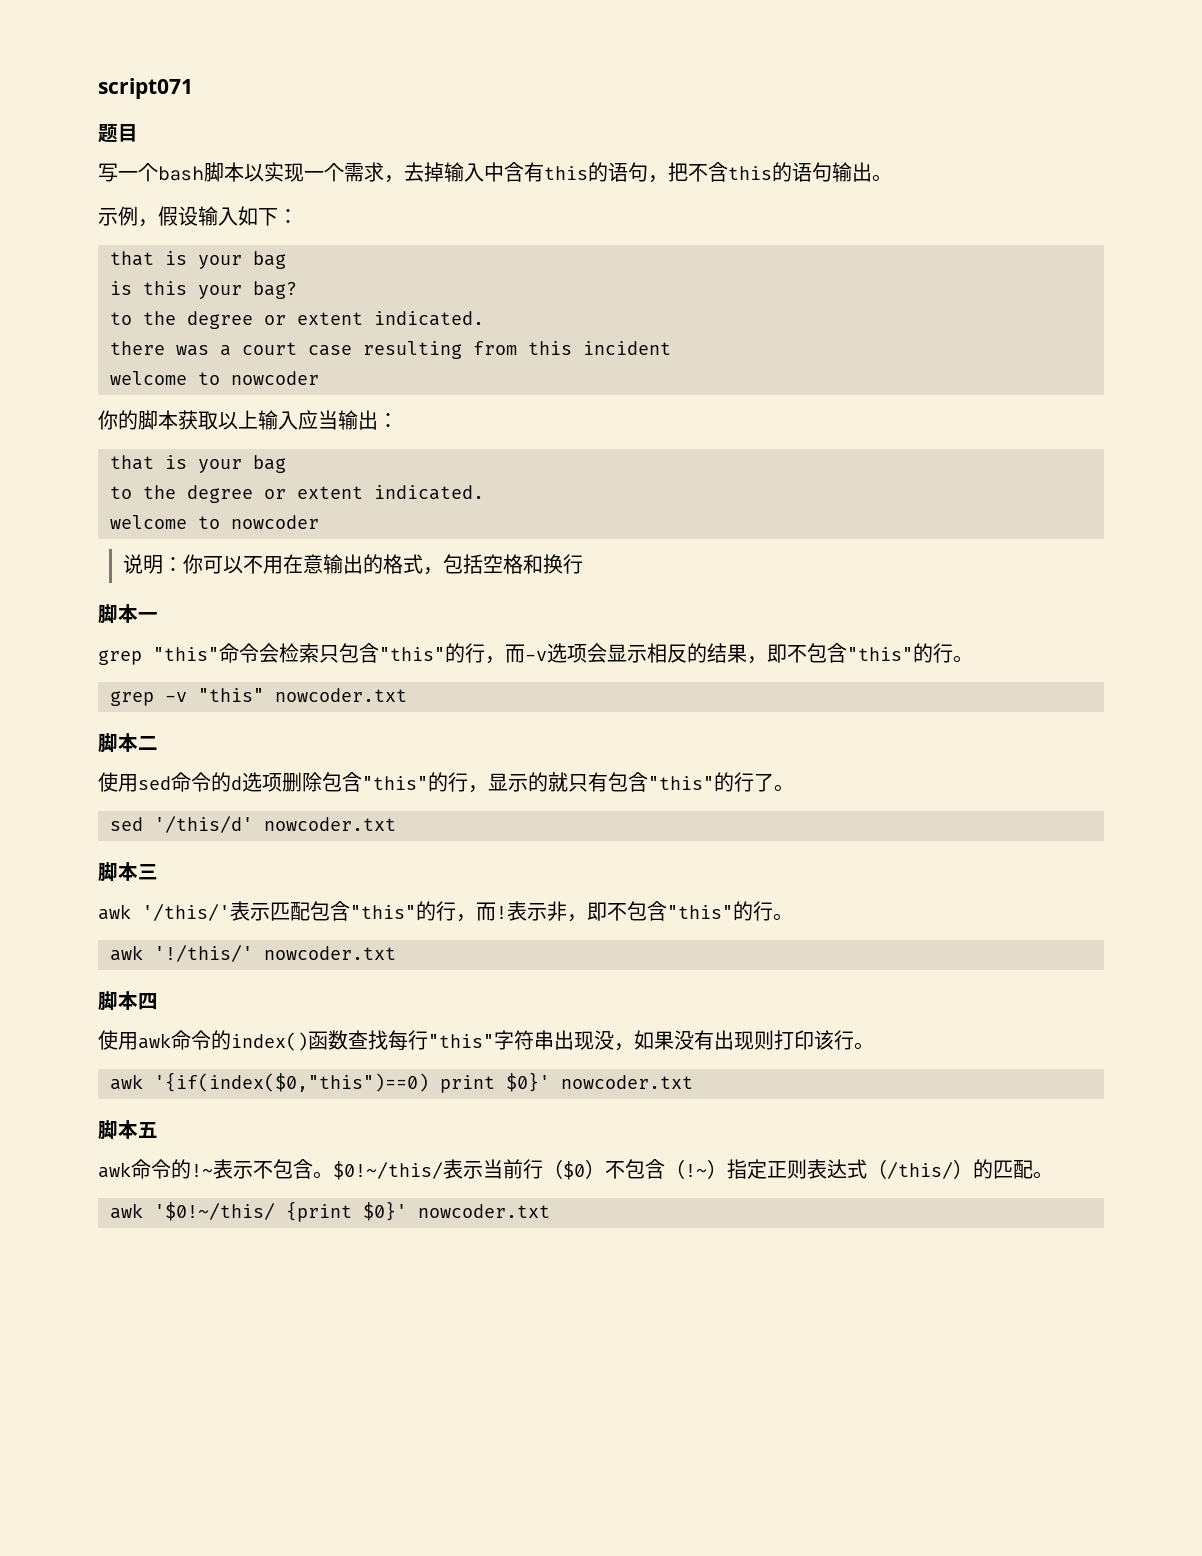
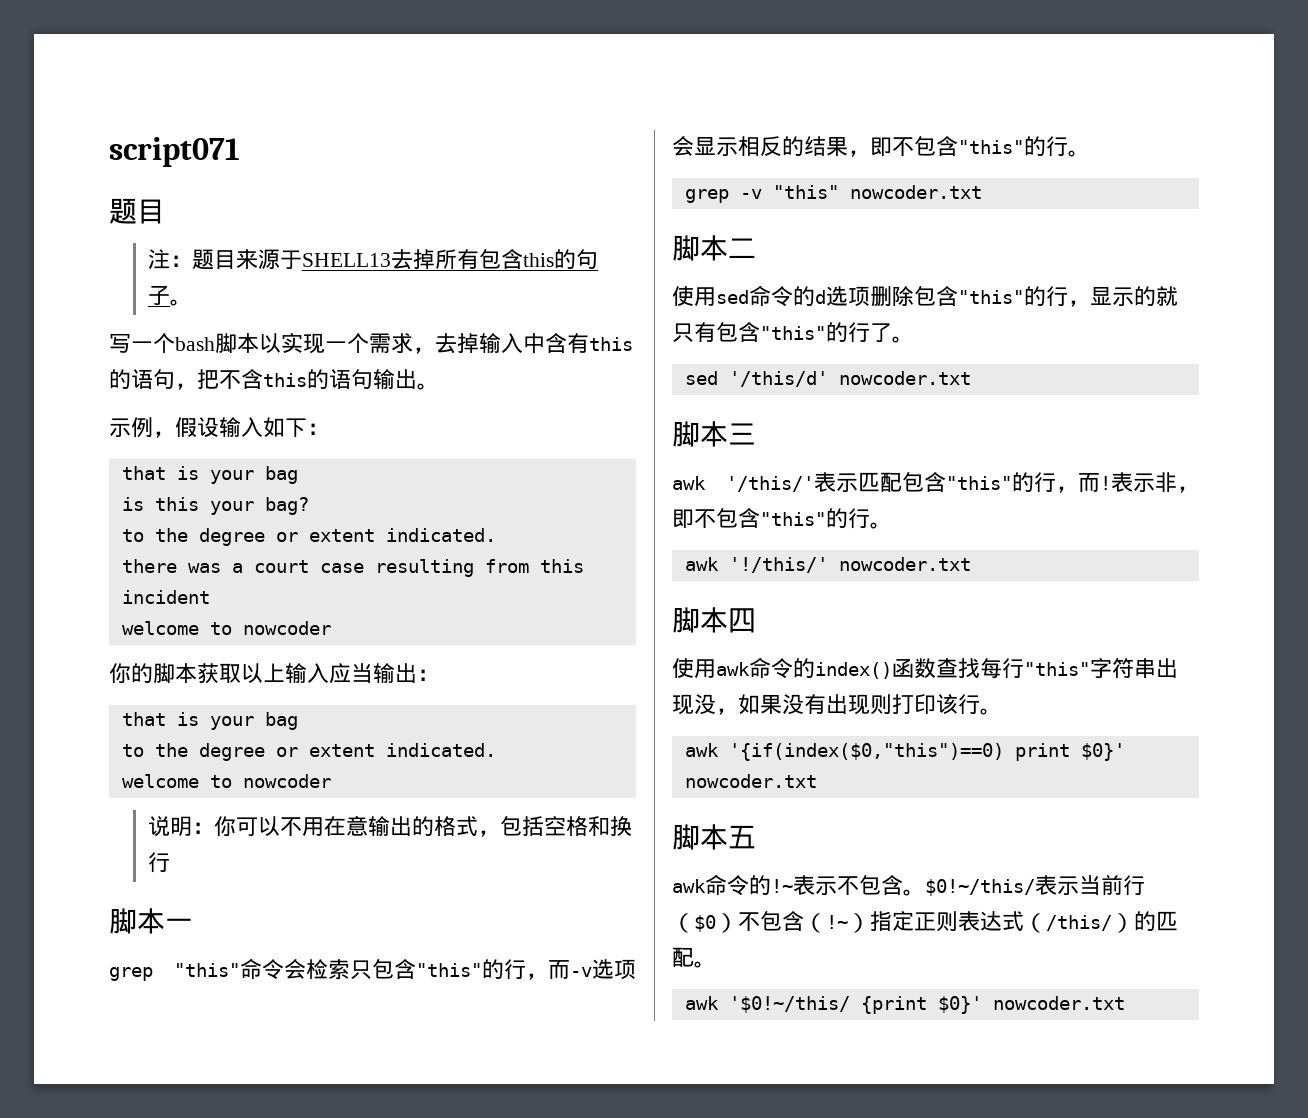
+ 注：题目来源于SHELL13去掉所有包含this的句子。

